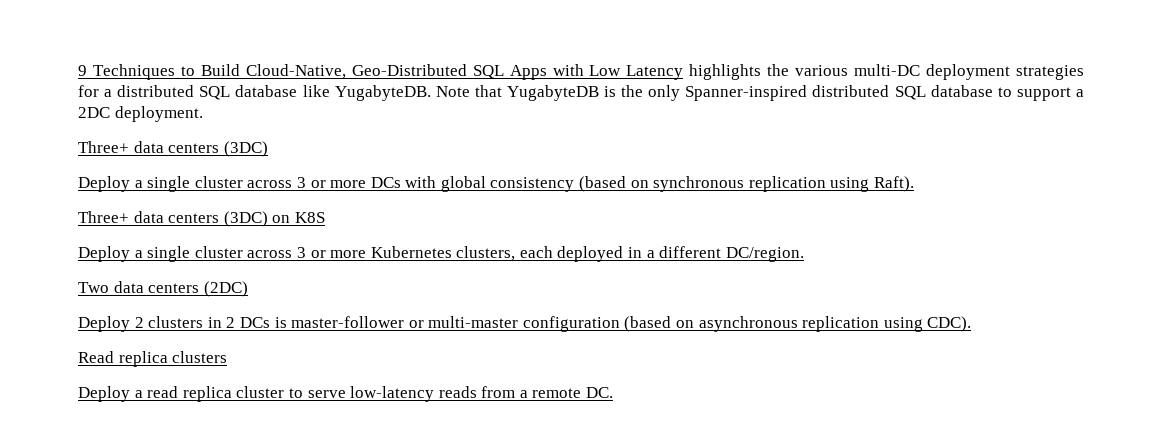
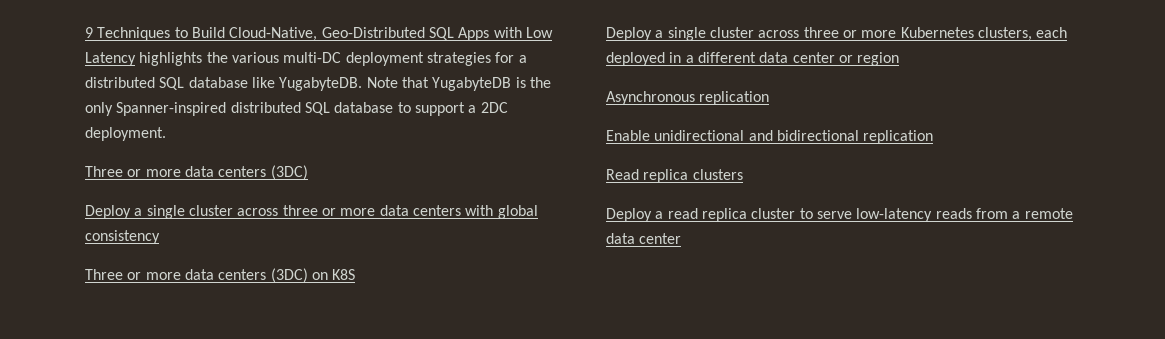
  Note that YugabyteDB is the only Spanner-inspired distributed SQL database to support a 2DC deployment.
- Three+ data centers (3DC)
+ Three or more data centers (3DC)
- Deploy a single cluster across 3 or more DCs with global consistency (based on synchronous replication using Raft).
- Three+ data centers (3DC) on K8S
+ Deploy a single cluster across three or more data centers with global consistency
+ Three or more data centers (3DC) on K8S
- Deploy a single cluster across 3 or more Kubernetes clusters, each deployed in a different DC/region.
- Two data centers (2DC)
- Deploy 2 clusters in 2 DCs is master-follower or multi-master configuration (based on asynchronous replication using CDC).
+ Deploy a single cluster across three or more Kubernetes clusters, each deployed in a different data center or region
+ Asynchronous replication
+ Enable unidirectional and bidirectional replication
- Deploy a read replica cluster to serve low-latency reads from a remote DC.
+ Deploy a read replica cluster to serve low-latency reads from a remote data center

